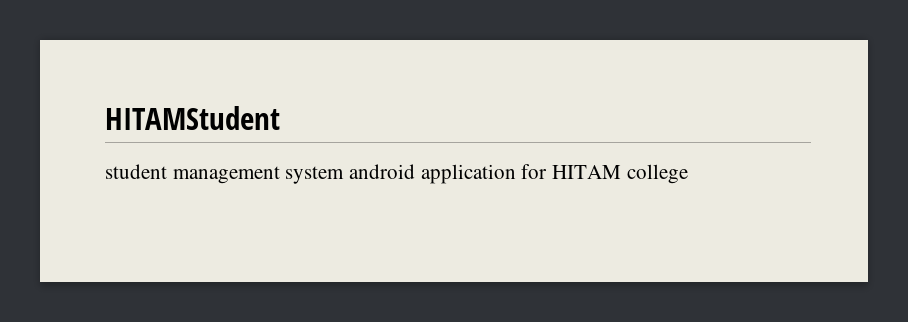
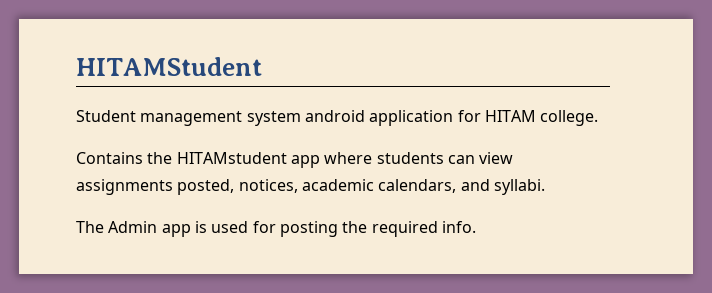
- student management system android application for HITAM college
+ Student management system android application for HITAM college.
+ Contains the HITAMstudent app where students can view assignments posted, notices, academic calendars, and syllabi.
+ The Admin app is used for posting the required info.

